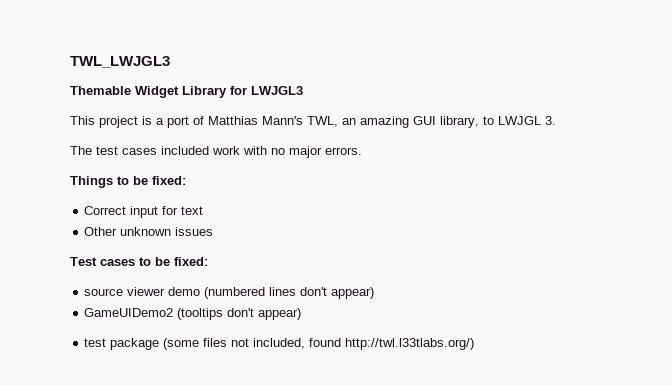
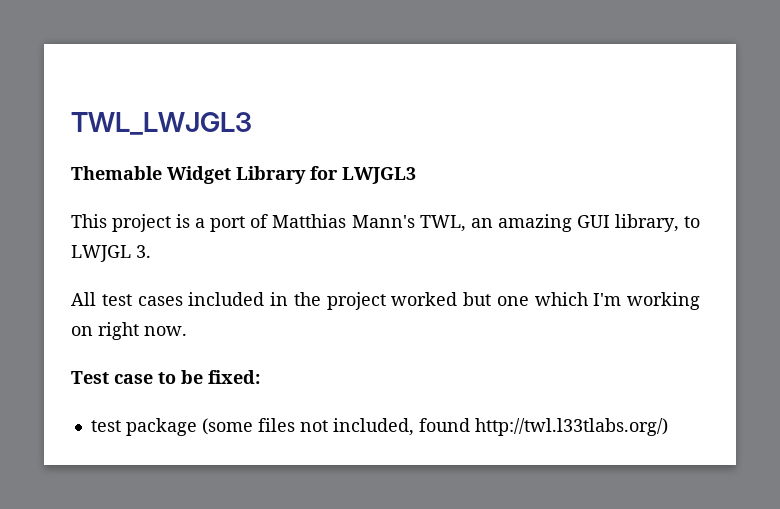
- The test cases included work with no major errors.
- Things to be fixed:
- Correct input for text
- Other unknown issues
- Test cases to be fixed:
- source viewer demo (numbered lines don't appear)
- GameUIDemo2 (tooltips don't appear)
+ All test cases included in the project worked but one which I'm working on right now.
+ Test case to be fixed:

